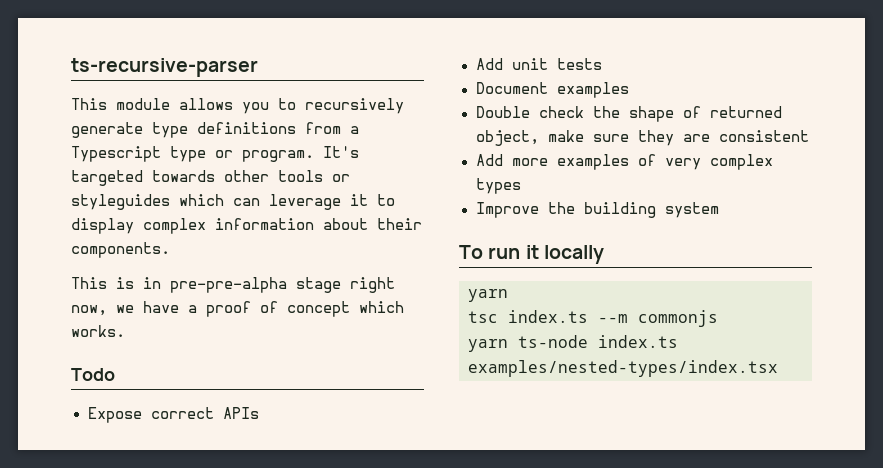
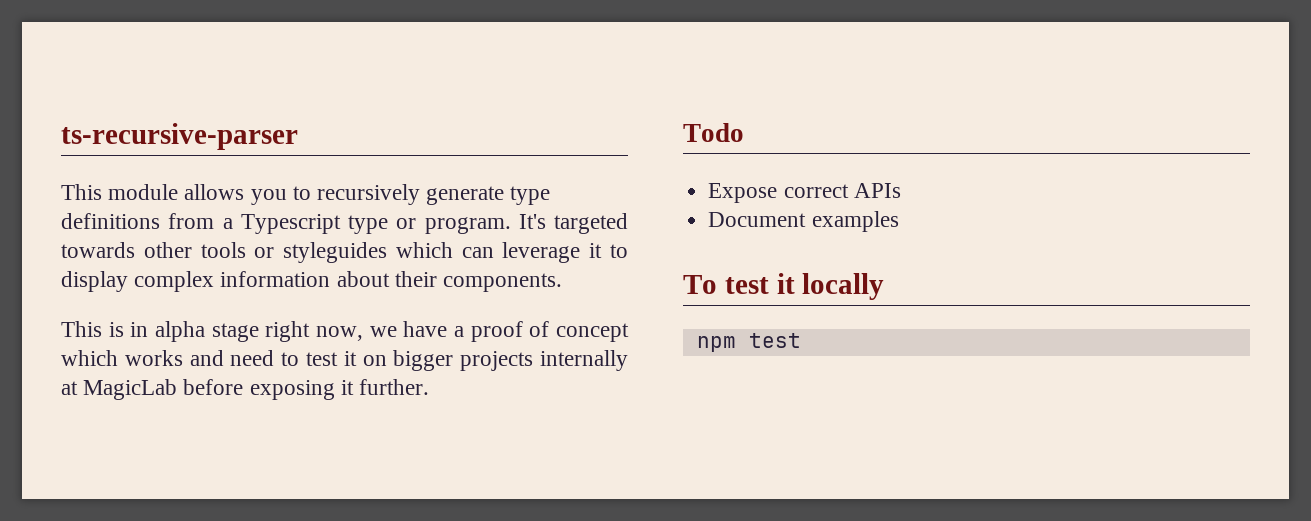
- This is in pre-pre-alpha stage right now, we have a proof of concept which works.
+ This is in alpha stage right now, we have a proof of concept which works and need to test it on bigger projects internally at MagicLab before exposing it further.
- Add unit tests
- Double check the shape of returned object, make sure they are consistent
- Add more examples of very complex types
- Improve the building system
- To run it locally
- yarn
- tsc index.ts --m commonjs
- yarn ts-node index.ts examples/nested-types/index.tsx
+ To test it locally
+ npm test

